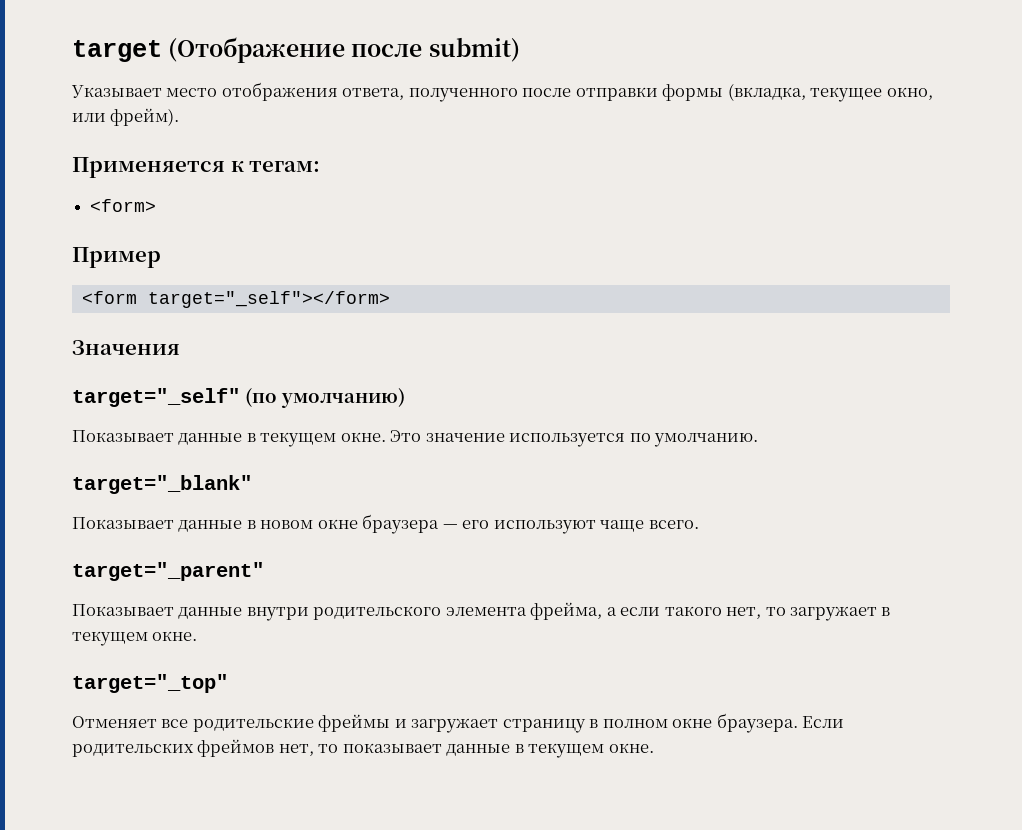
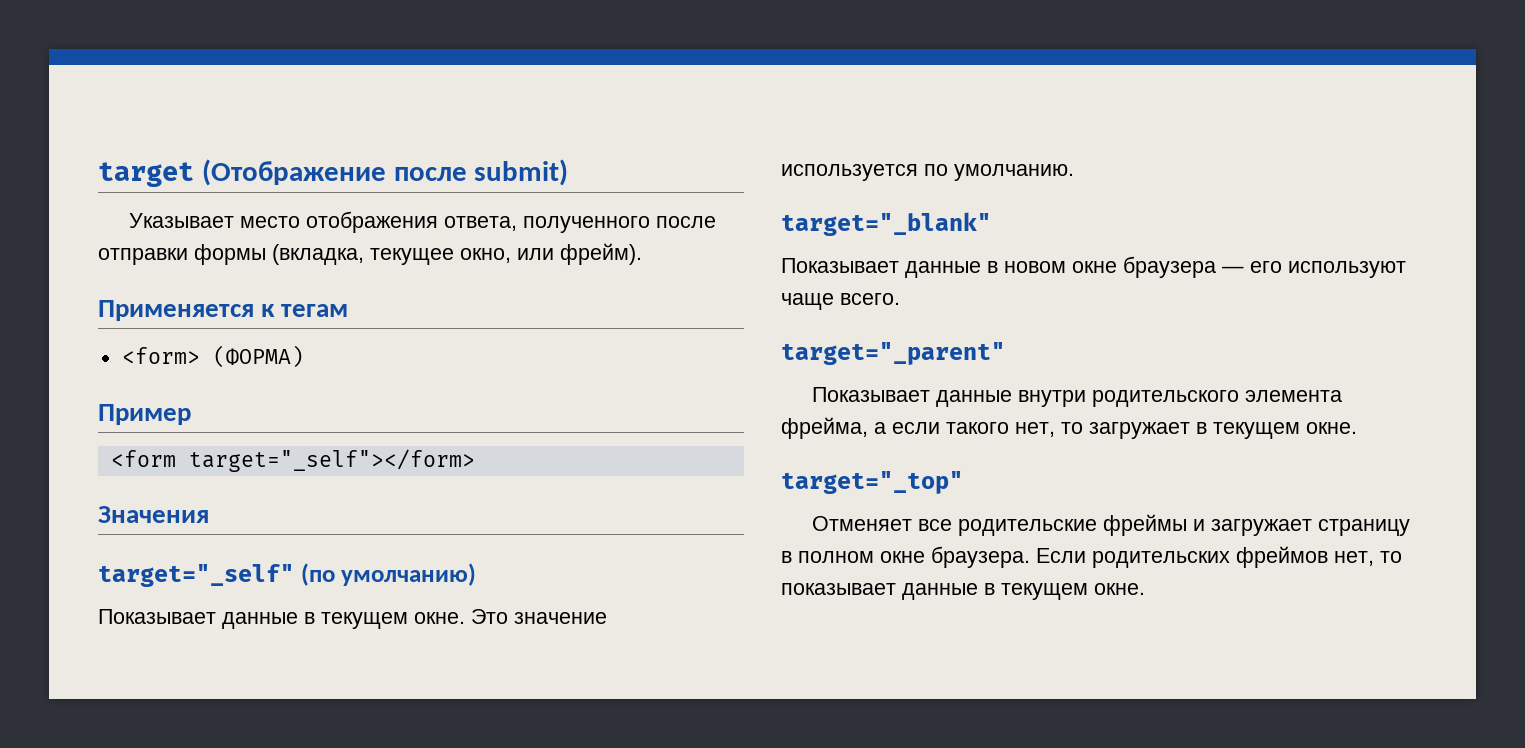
- Применяется к тегам:
+ Применяется к тегам
- <form>
+ <form> (ФОРМА)

